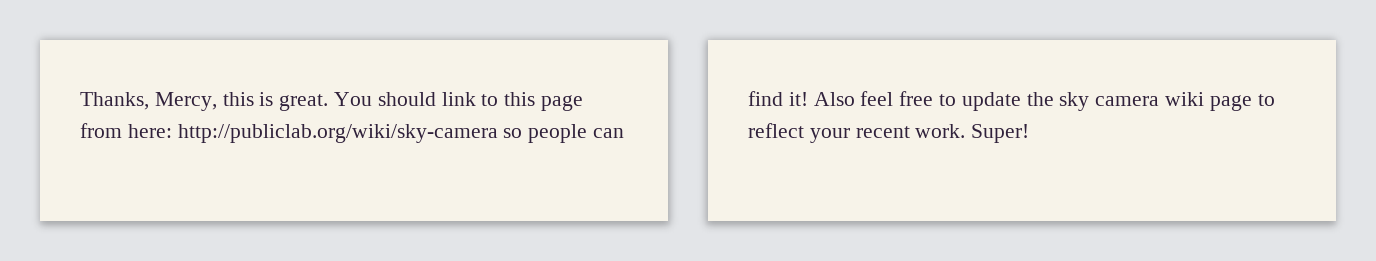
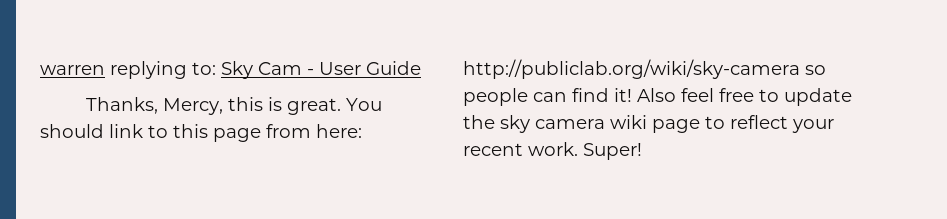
+ warren replying to: Sky Cam - User Guide

